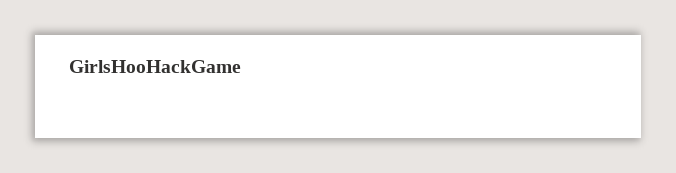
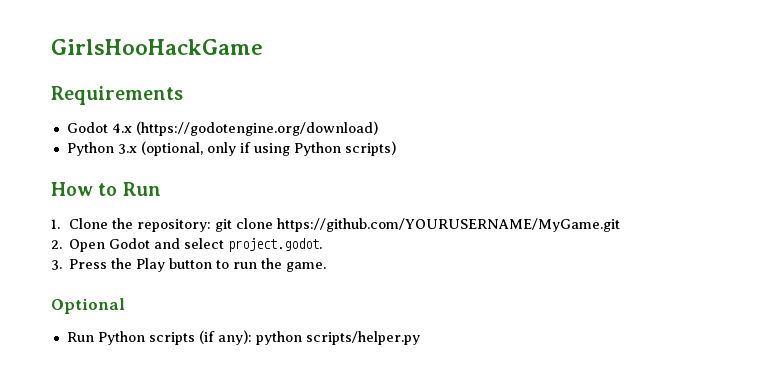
+ Requirements
+ Godot 4.x (https://godotengine.org/download)
+ Python 3.x (optional, only if using Python scripts)
+ How to Run
+ 1. Clone the repository: git clone https://github.com/YOURUSERNAME/MyGame.git
+ 2. Open Godot and select project.godot.
+ 3. Press the Play button to run the game.
+ Optional
+ Run Python scripts (if any): python scripts/helper.py

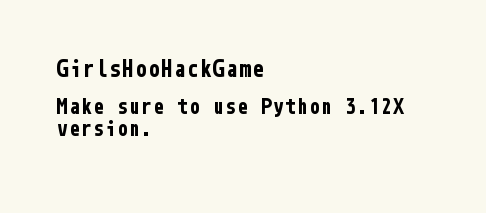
- Requirements
- Godot 4.x (https://godotengine.org/download)
- Python 3.x (optional, only if using Python scripts)
- How to Run
- 1. Clone the repository: git clone https://github.com/YOURUSERNAME/MyGame.git
- 2. Open Godot and select project.godot.
- 3. Press the Play button to run the game.
- Optional
- Run Python scripts (if any): python scripts/helper.py
+ Make sure to use Python 3.12X version.

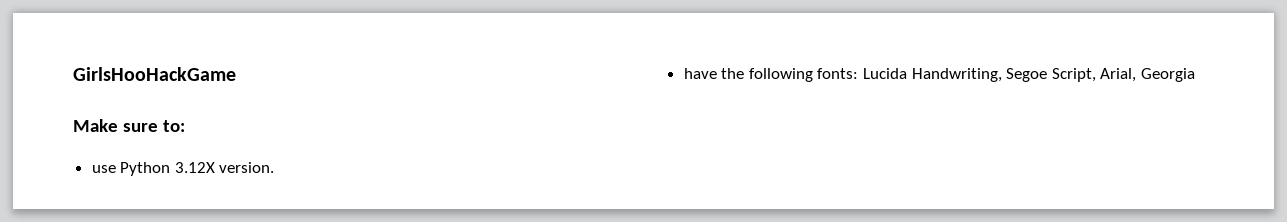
- Make sure to use Python 3.12X version.
+ Make sure to:
+ use Python 3.12X version.
+ have the following fonts: Lucida Handwriting, Segoe Script, Arial, Georgia

